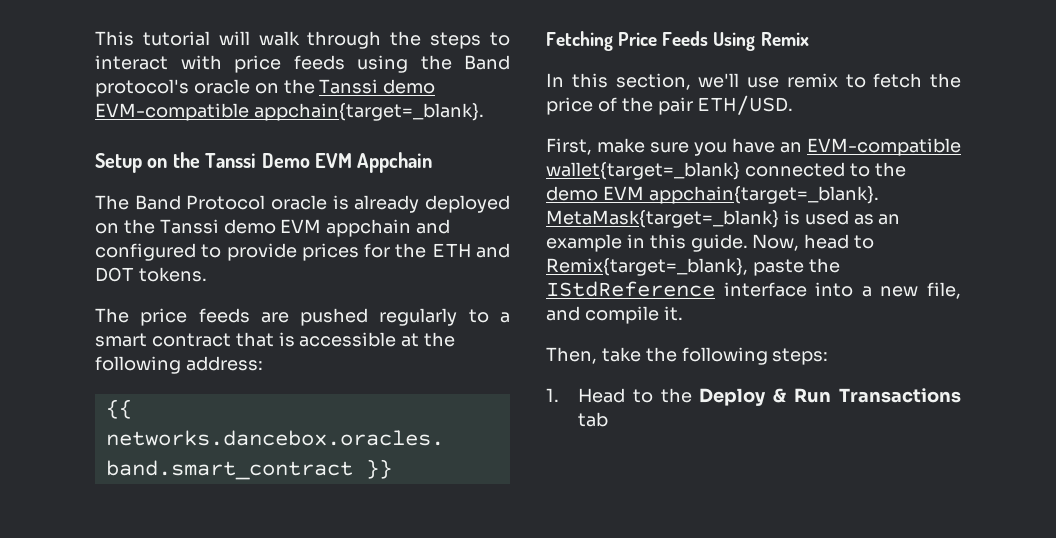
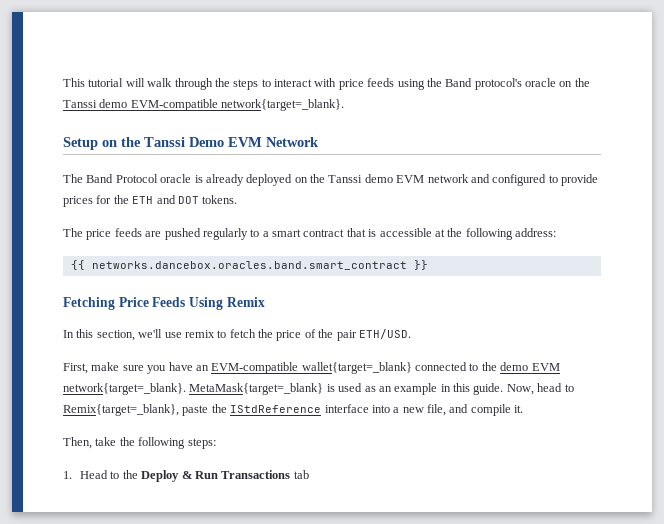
- This tutorial will walk through the steps to interact with price feeds using the Band protocol's oracle on the Tanssi demo EVM-compatible appchain{target=_blank}.
+ This tutorial will walk through the steps to interact with price feeds using the Band protocol's oracle on the Tanssi demo EVM-compatible network{target=_blank}.
- Setup on the Tanssi Demo EVM Appchain
+ Setup on the Tanssi Demo EVM Network
- The Band Protocol oracle is already deployed on the Tanssi demo EVM appchain and configured to provide prices for the ETH and DOT tokens.
+ The Band Protocol oracle is already deployed on the Tanssi demo EVM network and configured to provide prices for the ETH and DOT tokens.
- First, make sure you have an EVM-compatible wallet{target=_blank} connected to the demo EVM appchain{target=_blank}.
+ First, make sure you have an EVM-compatible wallet{target=_blank} connected to the demo EVM network{target=_blank}.

